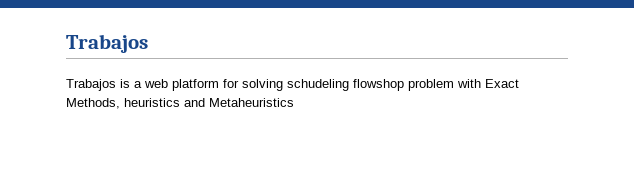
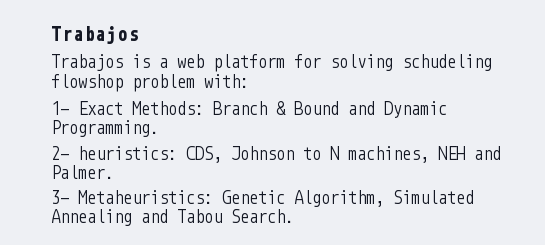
- Trabajos is a web platform for solving schudeling flowshop problem with Exact Methods, heuristics and Metaheuristics
+ Trabajos is a web platform for solving schudeling flowshop problem with:
+ 1- Exact Methods: Branch & Bound and Dynamic Programming.
+ 2- heuristics: CDS, Johnson to N machines, NEH and Palmer.
+ 3- Metaheuristics: Genetic Algorithm, Simulated Annealing and Tabou Search.

